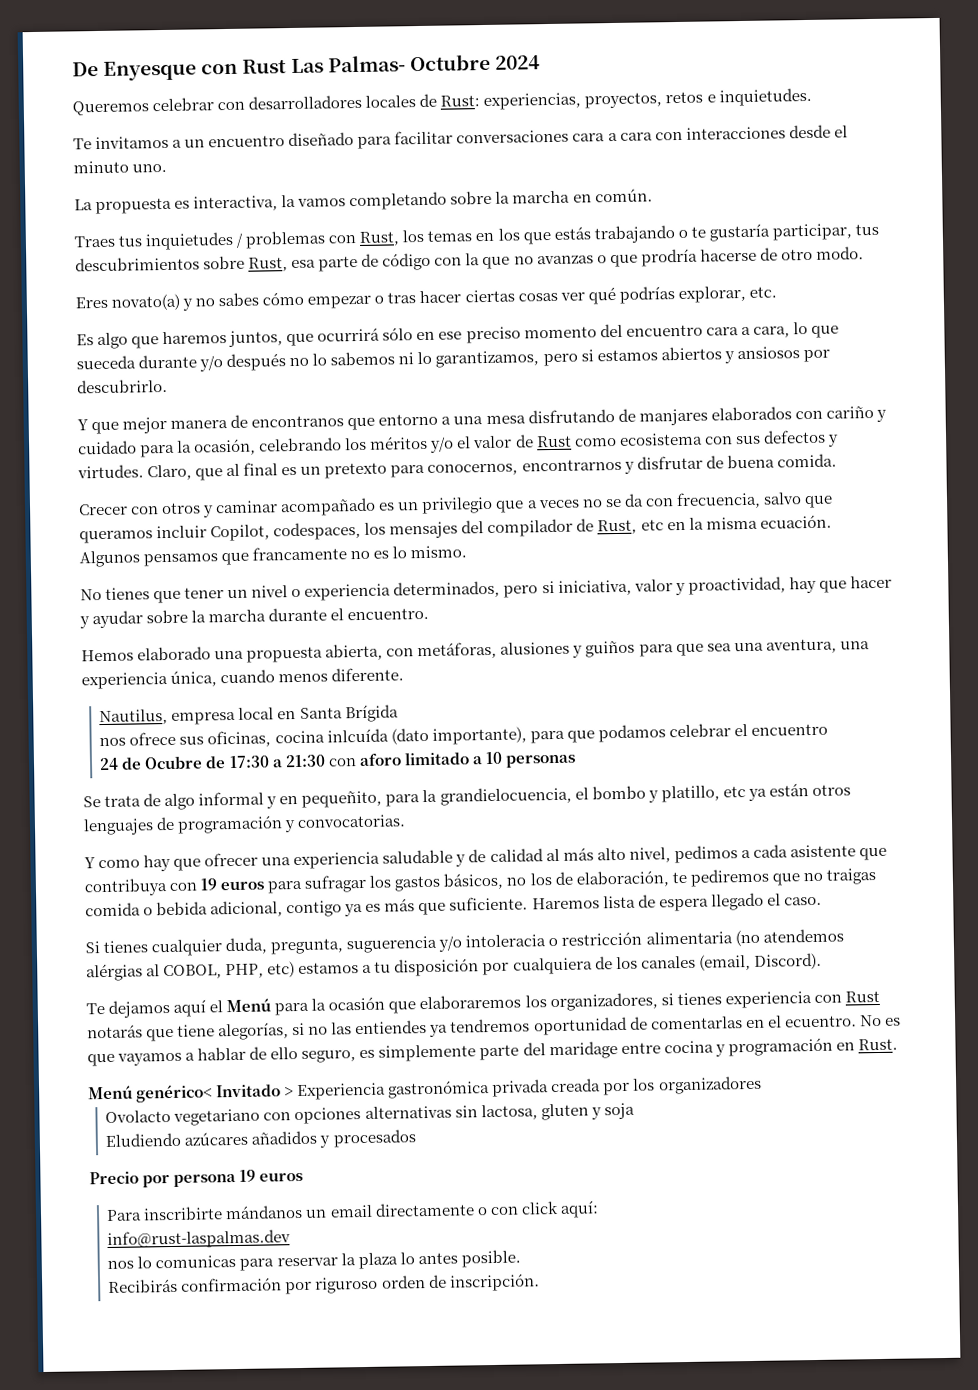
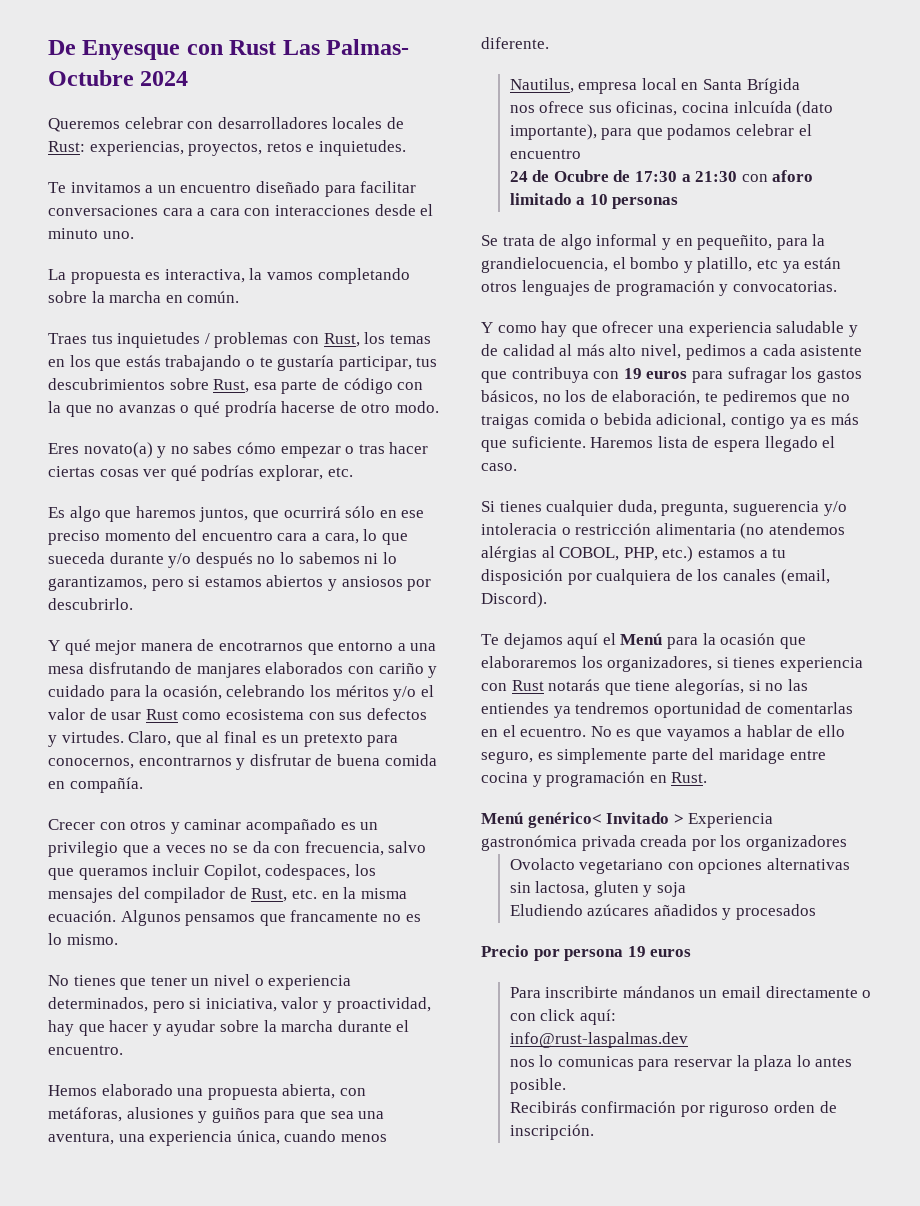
- Traes tus inquietudes / problemas con Rust, los temas en los que estás trabajando o te gustaría participar, tus descubrimientos sobre Rust, esa parte de código con la que no avanzas o que prodría hacerse de otro modo.
+ Traes tus inquietudes / problemas con Rust, los temas en los que estás trabajando o te gustaría participar, tus descubrimientos sobre Rust, esa parte de código con la que no avanzas o qué prodría hacerse de otro modo.
- Y que mejor manera de encontranos que entorno a una mesa disfrutando de manjares elaborados con cariño y cuidado para la ocasión, celebrando los méritos y/o el valor de Rust como ecosistema con sus defectos y virtudes.
+ Y qué mejor manera de encotrarnos que entorno a una mesa disfrutando de manjares elaborados con cariño y cuidado para la ocasión, celebrando los méritos y/o el valor de usar Rust como ecosistema con sus defectos y virtudes.
- Claro, que al final es un pretexto para conocernos, encontrarnos y disfrutar de buena comida.
+ Claro, que al final es un pretexto para conocernos, encontrarnos y disfrutar de buena comida en compañía.
- Crecer con otros y caminar acompañado es un privilegio que a veces no se da con frecuencia, salvo que queramos incluir Copilot, codespaces, los mensajes del compilador de Rust, etc en la misma ecuación.
+ Crecer con otros y caminar acompañado es un privilegio que a veces no se da con frecuencia, salvo que queramos incluir Copilot, codespaces, los mensajes del compilador de Rust, etc. en la misma ecuación.
- Si tienes cualquier duda, pregunta, suguerencia y/o intoleracia o restricción alimentaria (no atendemos alérgias al COBOL, PHP, etc) estamos a tu disposición por cualquiera de los canales (email, Discord).
+ Si tienes cualquier duda, pregunta, suguerencia y/o intoleracia o restricción alimentaria (no atendemos alérgias al COBOL, PHP, etc.) estamos a tu disposición por cualquiera de los canales (email, Discord).

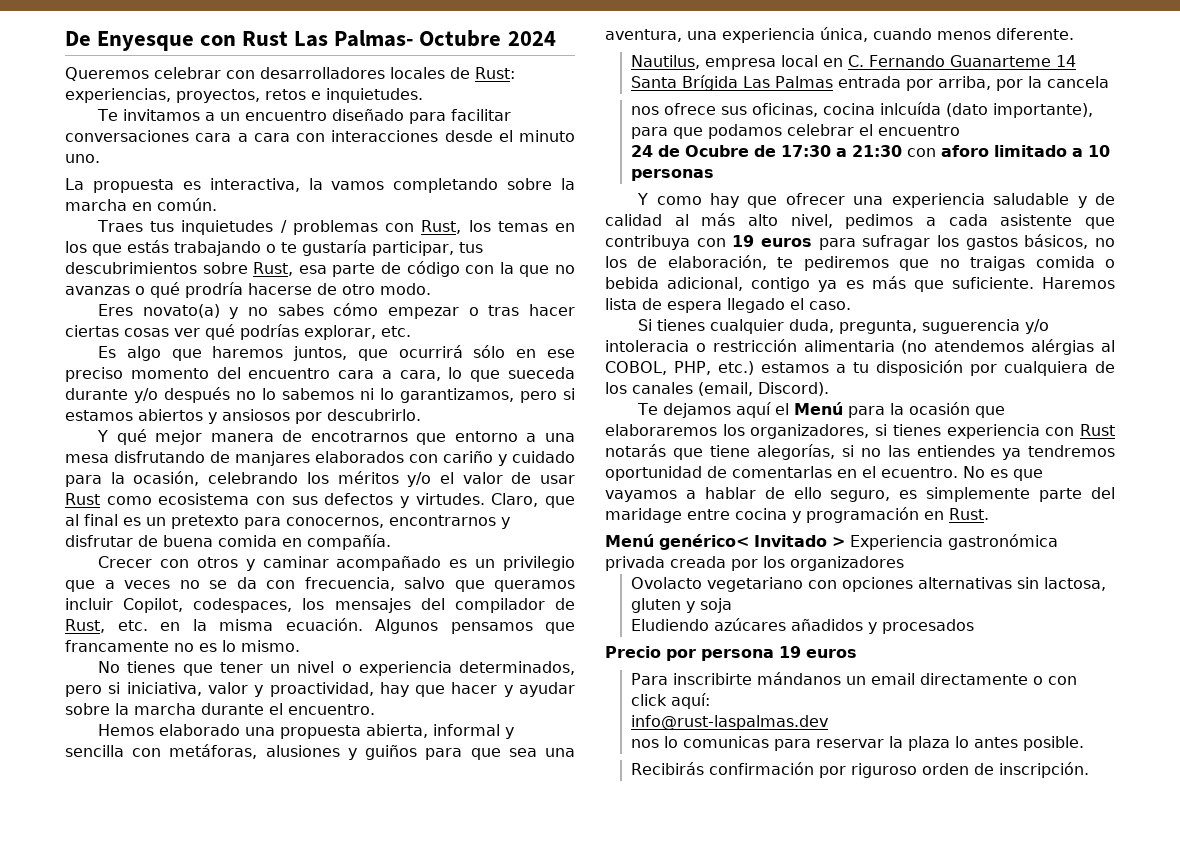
- Hemos elaborado una propuesta abierta, con metáforas, alusiones y guiños para que sea una aventura, una experiencia única, cuando menos diferente.
+ Hemos elaborado una propuesta abierta, informal y sencilla con metáforas, alusiones y guiños para que sea una aventura, una experiencia única, cuando menos diferente.
- Nautilus, empresa local en Santa Brígida
+ Nautilus, empresa local en C. Fernando Guanarteme 14 Santa Brígida Las Palmas entrada por arriba, por la cancela
- Se trata de algo informal y en pequeñito, para la grandielocuencia, el bombo y platillo, etc ya están otros lenguajes de programación y convocatorias.

